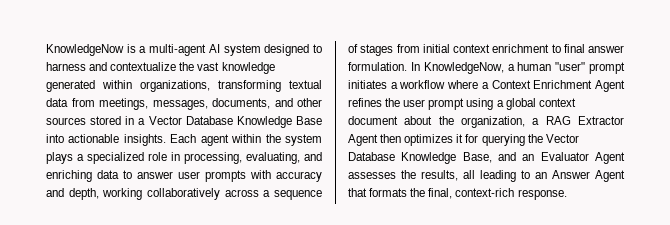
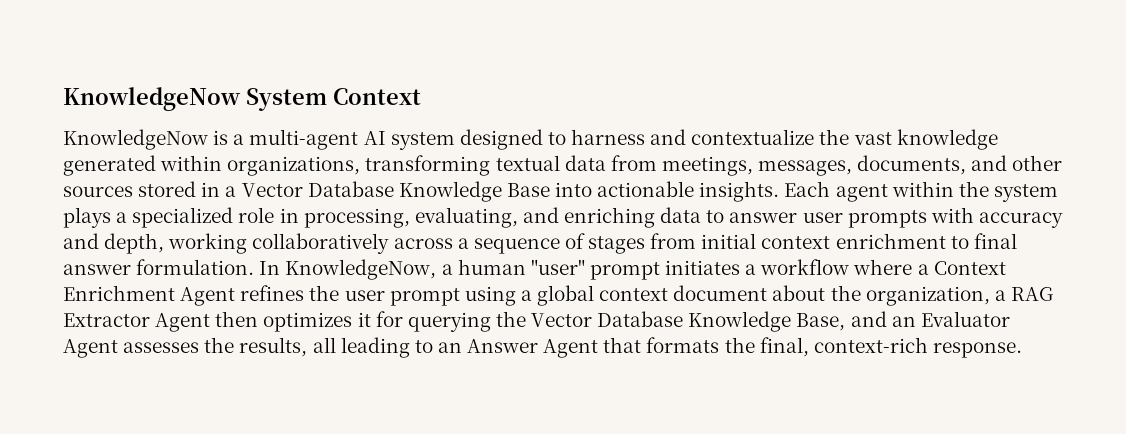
+ KnowledgeNow System Context

